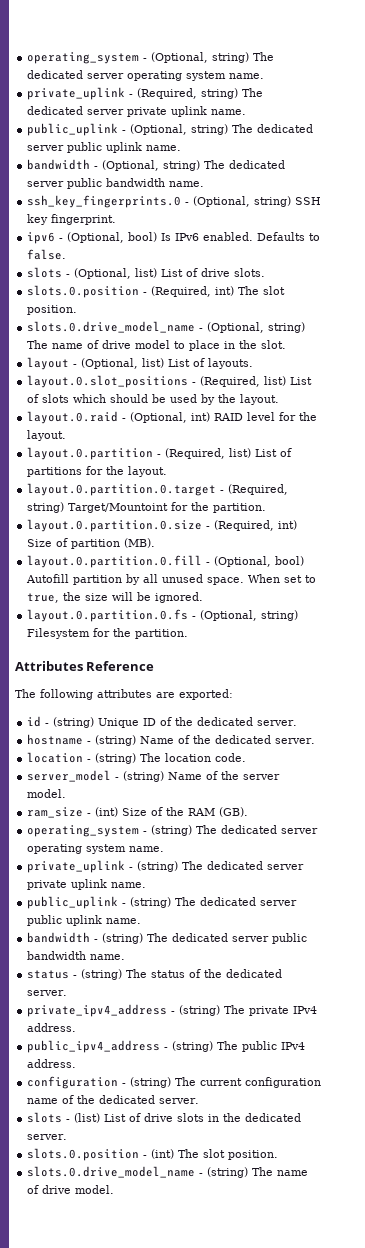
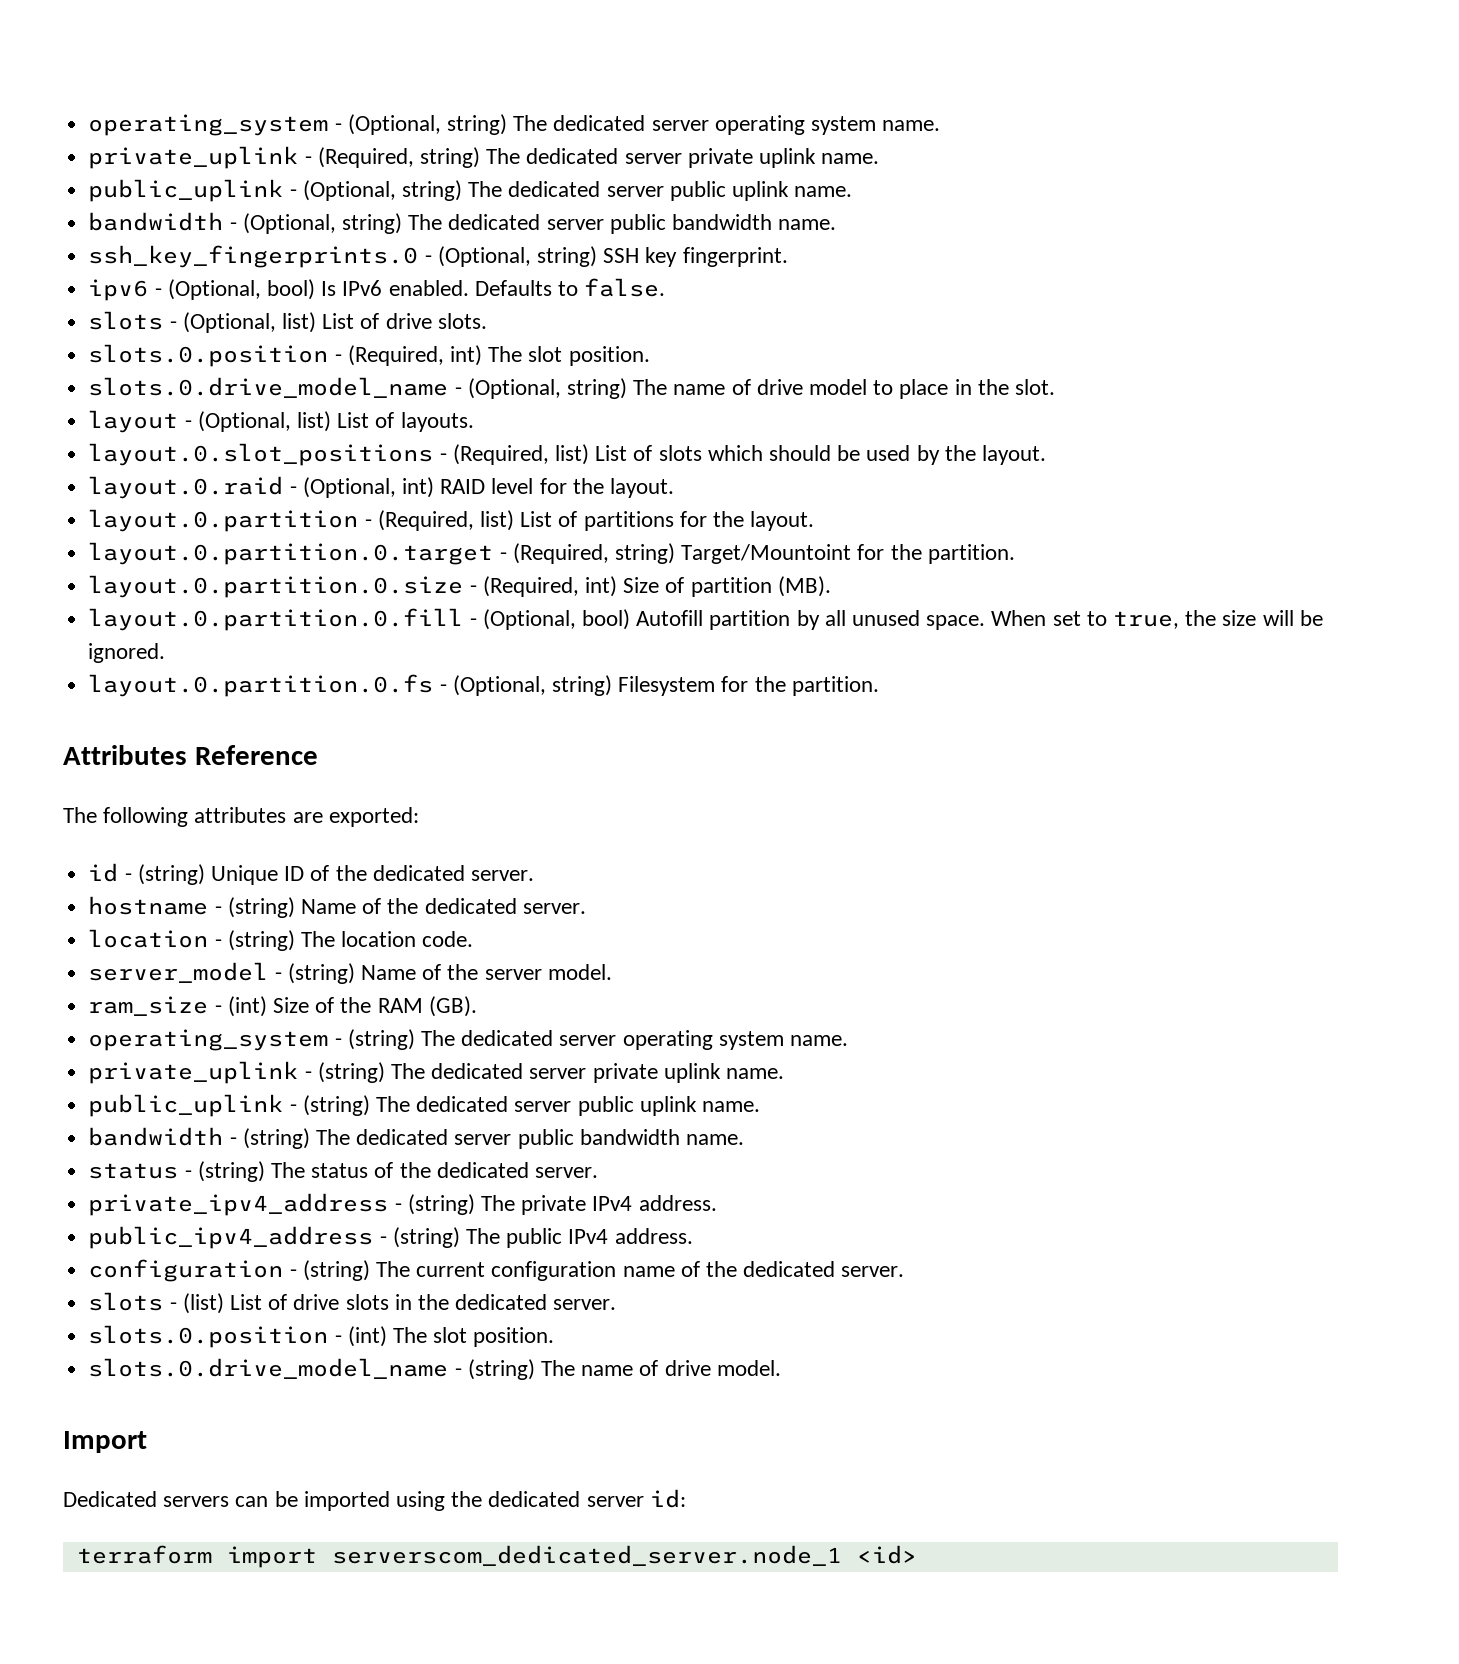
+ Import
+ Dedicated servers can be imported using the dedicated server id:
+ terraform import serverscom_dedicated_server.node_1 <id>

